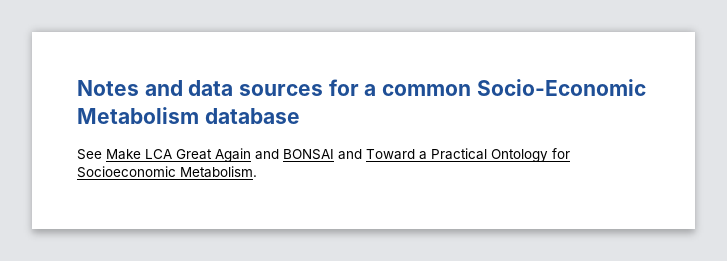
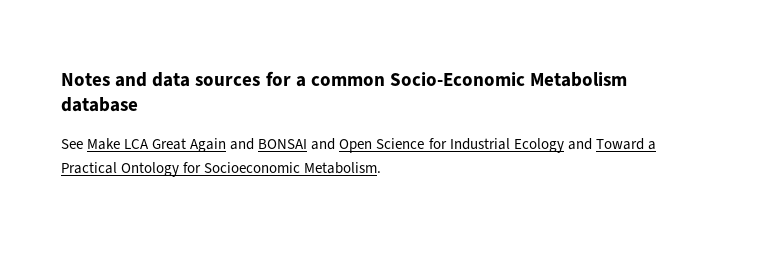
- See Make LCA Great Again and BONSAI and Toward a Practical Ontology for Socioeconomic Metabolism.
+ See Make LCA Great Again and BONSAI and Open Science for Industrial Ecology and Toward a Practical Ontology for Socioeconomic Metabolism.

